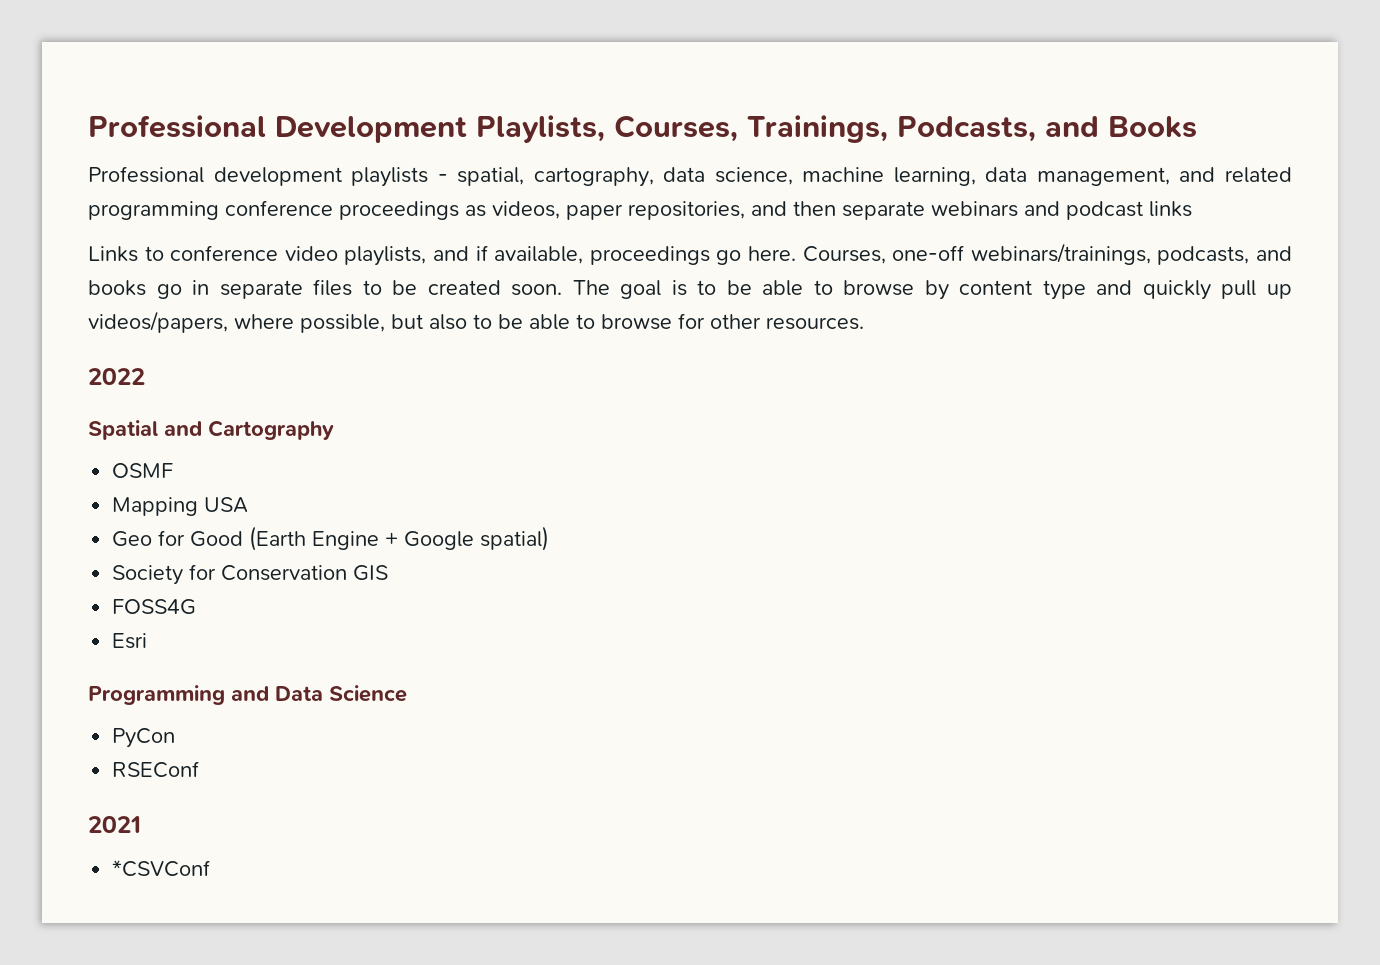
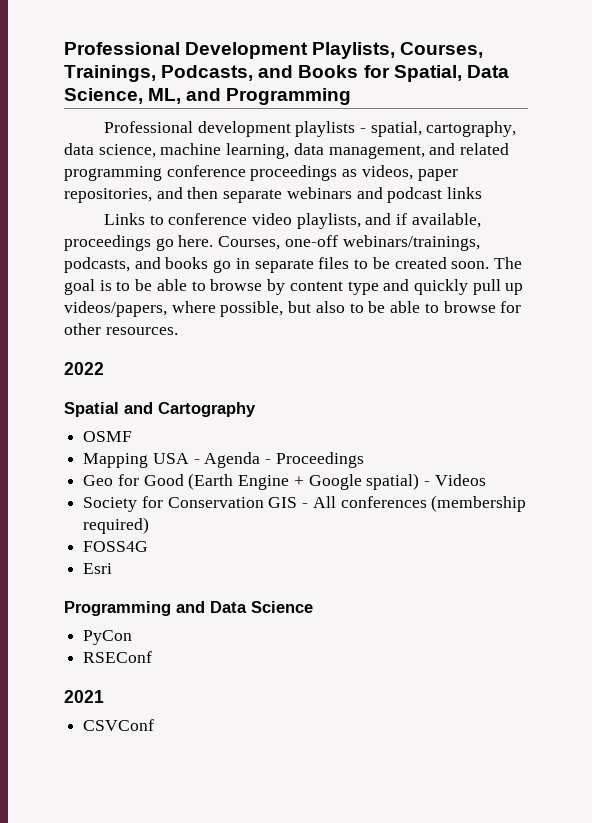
- Professional Development Playlists, Courses, Trainings, Podcasts, and Books
+ Professional Development Playlists, Courses, Trainings, Podcasts, and Books for Spatial, Data Science, ML, and Programming
- Mapping USA
+ Mapping USA - Agenda - Proceedings
- Geo for Good (Earth Engine + Google spatial)
+ Geo for Good (Earth Engine + Google spatial) - Videos
- Society for Conservation GIS
+ Society for Conservation GIS - All conferences (membership required)
- *CSVConf
+ CSVConf

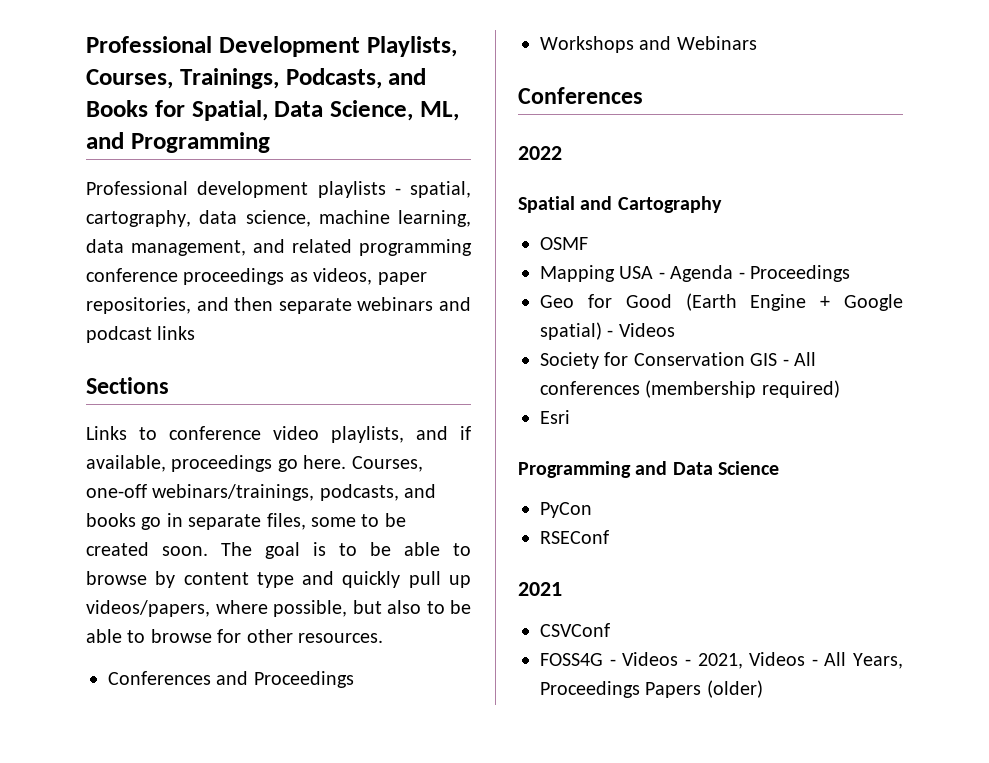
+ Sections
- Courses, one-off webinars/trainings, podcasts, and books go in separate files to be created soon.
+ Courses, one-off webinars/trainings, podcasts, and books go in separate files, some to be created soon.
+ Conferences and Proceedings
+ Workshops and Webinars
+ Conferences
- FOSS4G
+ FOSS4G - Videos - 2021, Videos - All Years, Proceedings Papers (older)

